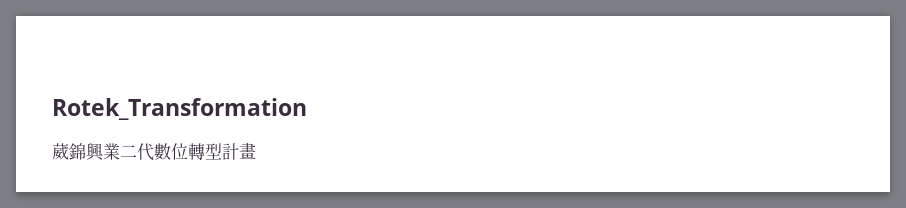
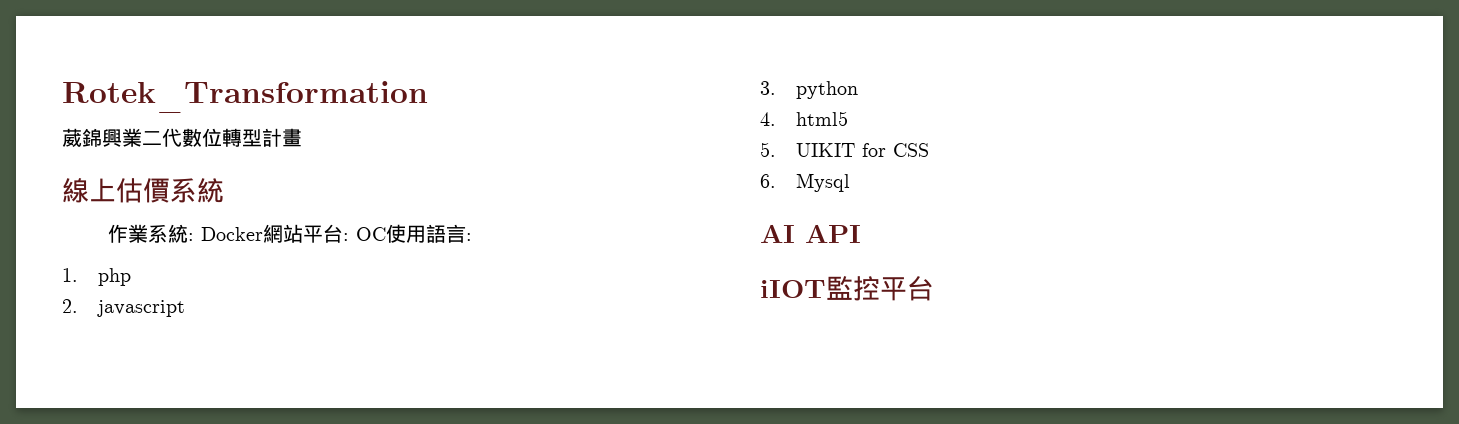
+ 線上估價系統
+ 作業系統: Docker網站平台: OC使用語言:
+ 1. php
+ 2. javascript
+ 3. python
+ 4. html5
+ 5. UIKIT for CSS
+ 6. Mysql
+ AI API
+ iIOT監控平台

